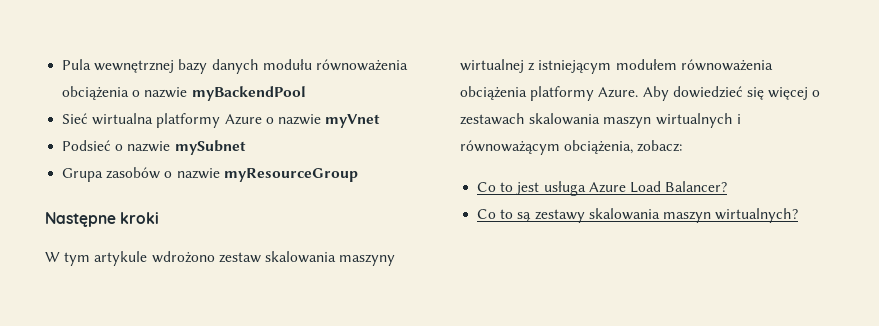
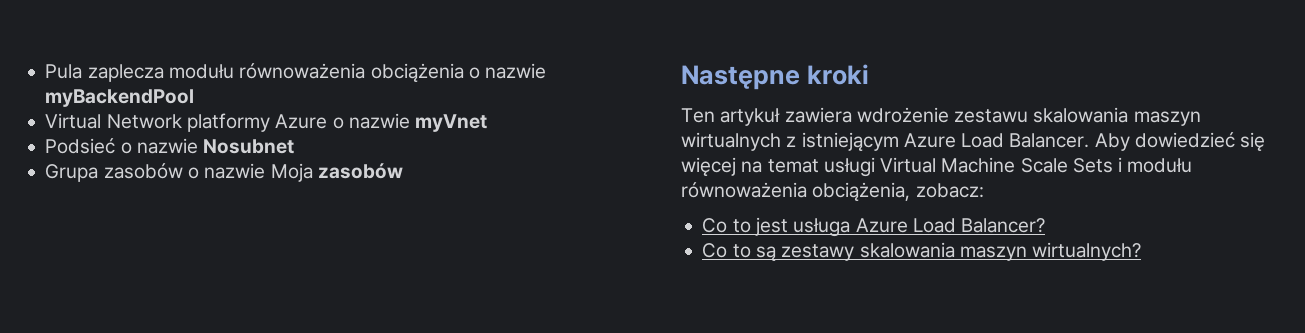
- Pula wewnętrznej bazy danych modułu równoważenia obciążenia o nazwie myBackendPool
+ Pula zaplecza modułu równoważenia obciążenia o nazwie myBackendPool
- Sieć wirtualna platformy Azure o nazwie myVnet
+ Virtual Network platformy Azure o nazwie myVnet
- Podsieć o nazwie mySubnet
+ Podsieć o nazwie Nosubnet
- Grupa zasobów o nazwie myResourceGroup
+ Grupa zasobów o nazwie Moja zasobów
- W tym artykule wdrożono zestaw skalowania maszyny wirtualnej z istniejącym modułem równoważenia obciążenia platformy Azure. Aby dowiedzieć się więcej o zestawach skalowania maszyn wirtualnych i równoważącym obciążenia, zobacz:
+ Ten artykuł zawiera wdrożenie zestawu skalowania maszyn wirtualnych z istniejącym Azure Load Balancer. Aby dowiedzieć się więcej na temat usługi Virtual Machine Scale Sets i modułu równoważenia obciążenia, zobacz:

